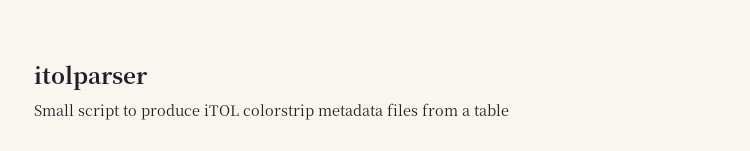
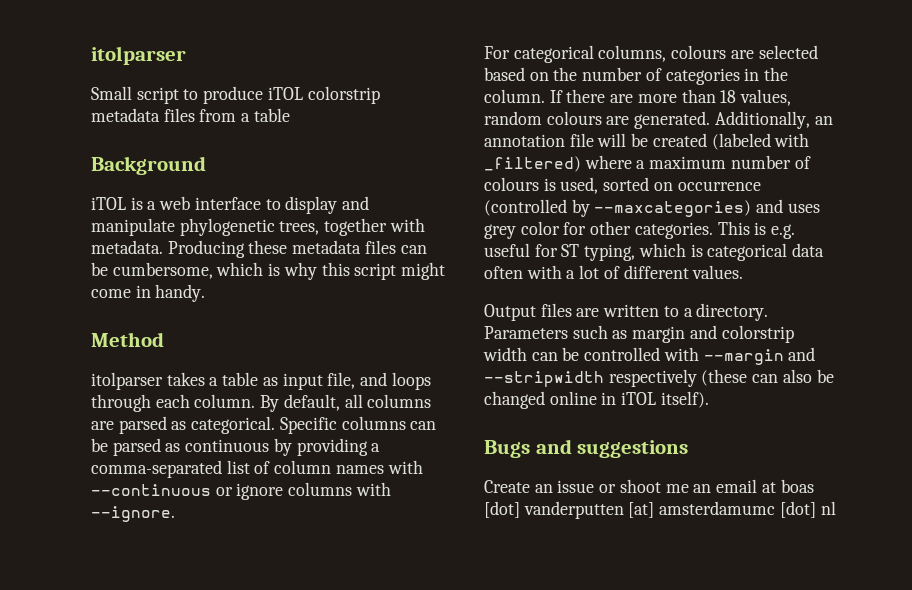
+ Background
+ iTOL is a web interface to display and manipulate phylogenetic trees, together with metadata. Producing these metadata files can be cumbersome, which is why this script might come in handy.
+ Method
+ itolparser takes a table as input file, and loops through each column. By default, all columns are parsed as categorical. Specific columns can be parsed as continuous by providing a comma-separated list of column names with --continuous or ignore columns with --ignore.
+ For categorical columns, colours are selected based on the number of categories in the column. If there are more than 18 values, random colours are generated. Additionally, an annotation file will be created (labeled with _filtered) where a maximum number of colours is used, sorted on occurrence (controlled by --maxcategories) and uses grey color for other categories. This is e.g. useful for ST typing, which is categorical data often with a lot of different values.
+ Output files are written to a directory. Parameters such as margin and colorstrip width can be controlled with --margin and --stripwidth respectively (these can also be changed online in iTOL itself).
+ Bugs and suggestions
+ Create an issue or shoot me an email at boas [dot] vanderputten [at] amsterdamumc [dot] nl

